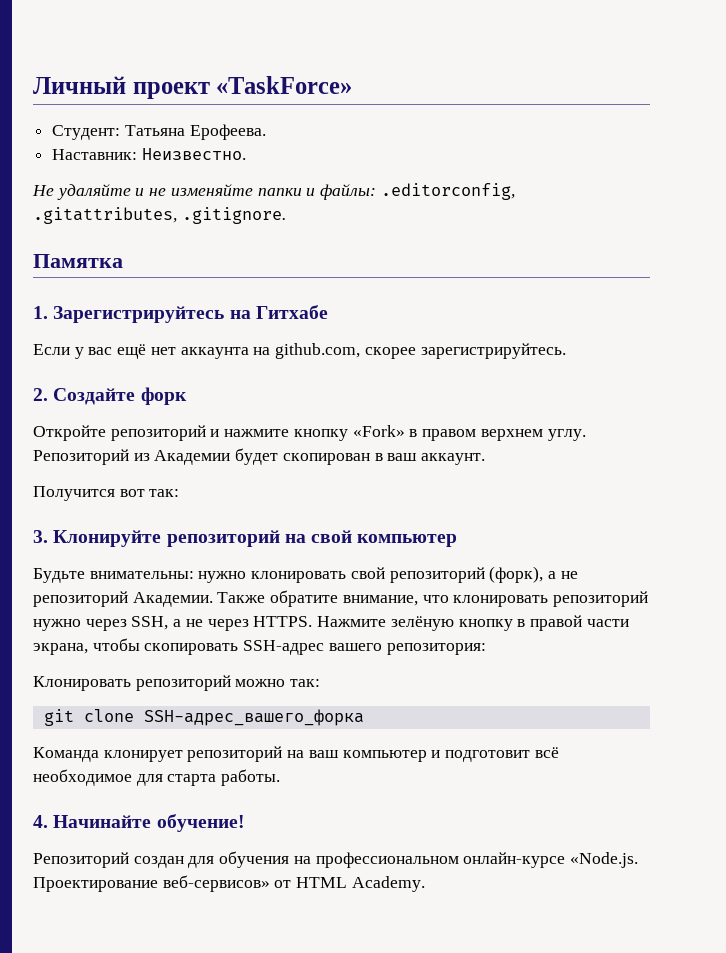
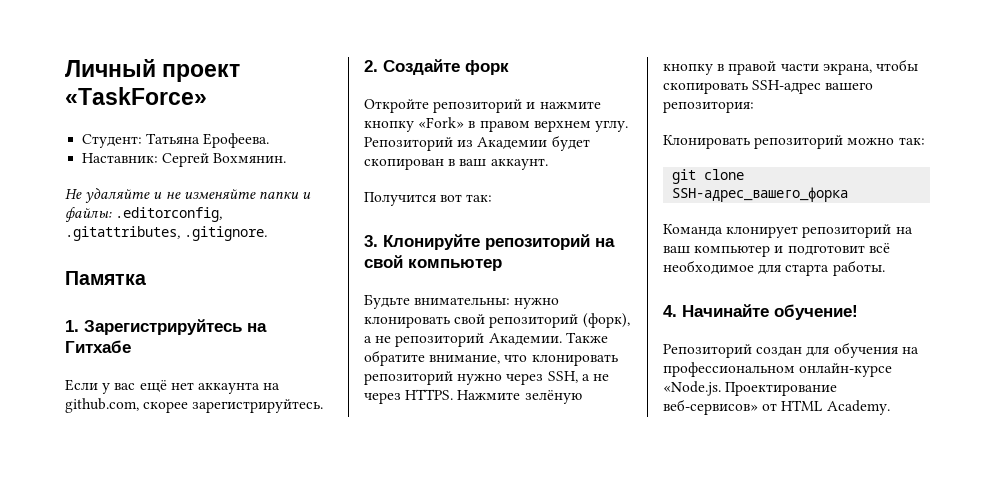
- Наставник: Неизвестно.
+ Наставник: Сергей Вохмянин.

